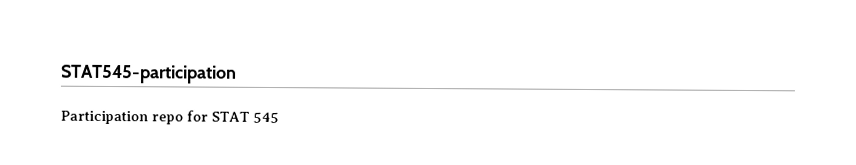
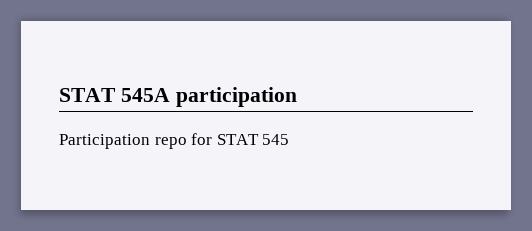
- STAT545-participation
+ STAT 545A participation

